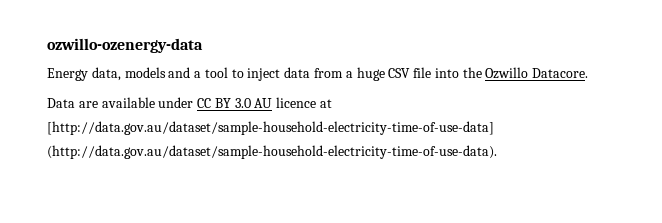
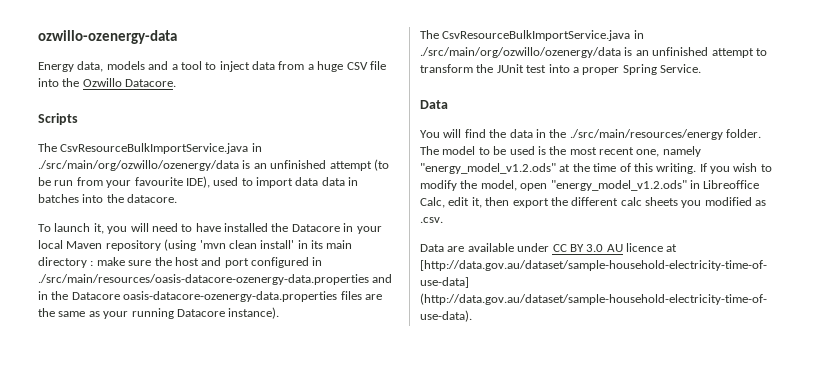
+ Scripts
+ The CsvResourceBulkImportService.java in ./src/main/org/ozwillo/ozenergy/data is an unfinished attempt (to be run from your favourite IDE), used to import data data in batches into the datacore.
+ To launch it, you will need to have installed the Datacore in your local Maven repository (using 'mvn clean install' in its main directory : make sure the host and port configured in ./src/main/resources/oasis-datacore-ozenergy-data.properties and in the Datacore oasis-datacore-ozenergy-data.properties files are the same as your running Datacore instance).
+ The CsvResourceBulkImportService.java in ./src/main/org/ozwillo/ozenergy/data is an unfinished attempt to transform the JUnit test into a proper Spring Service.
+ Data
+ You will find the data in the ./src/main/resources/energy folder. The model to be used is the most recent one, namely "energy_model_v1.2.ods" at the time of this writing. If you wish to modify the model, open "energy_model_v1.2.ods" in Libreoffice Calc, edit it, then export the different calc sheets you modified as .csv.

